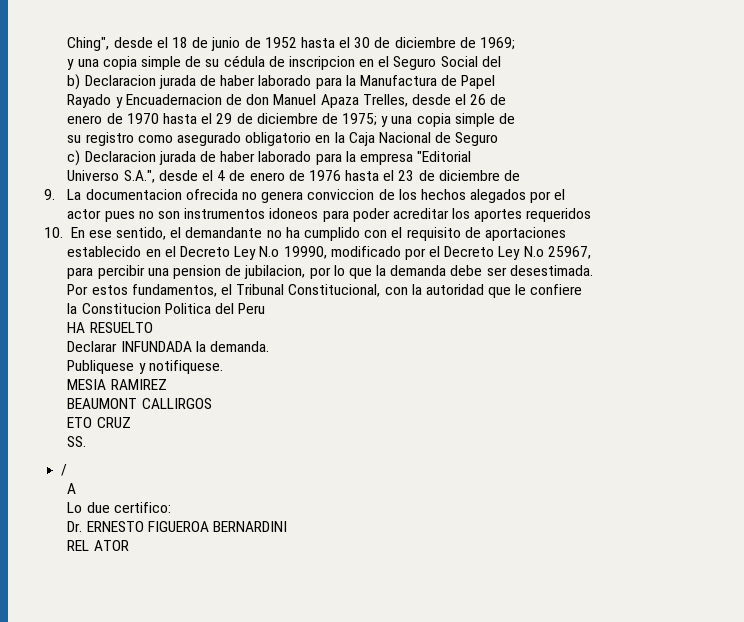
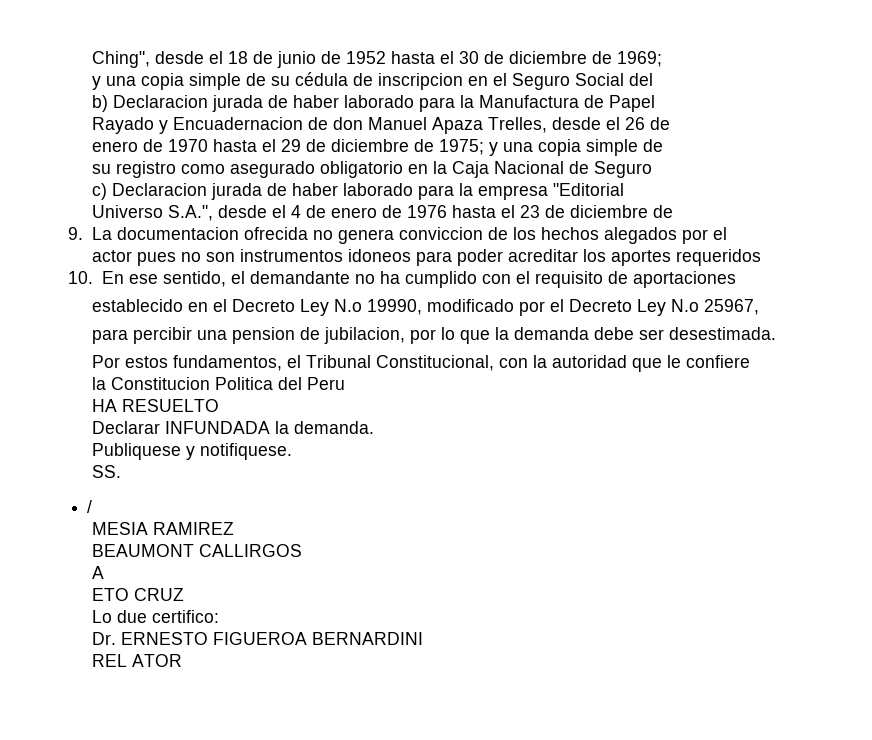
+ SS.
+ /
+ A
- SS.
- /
- A

